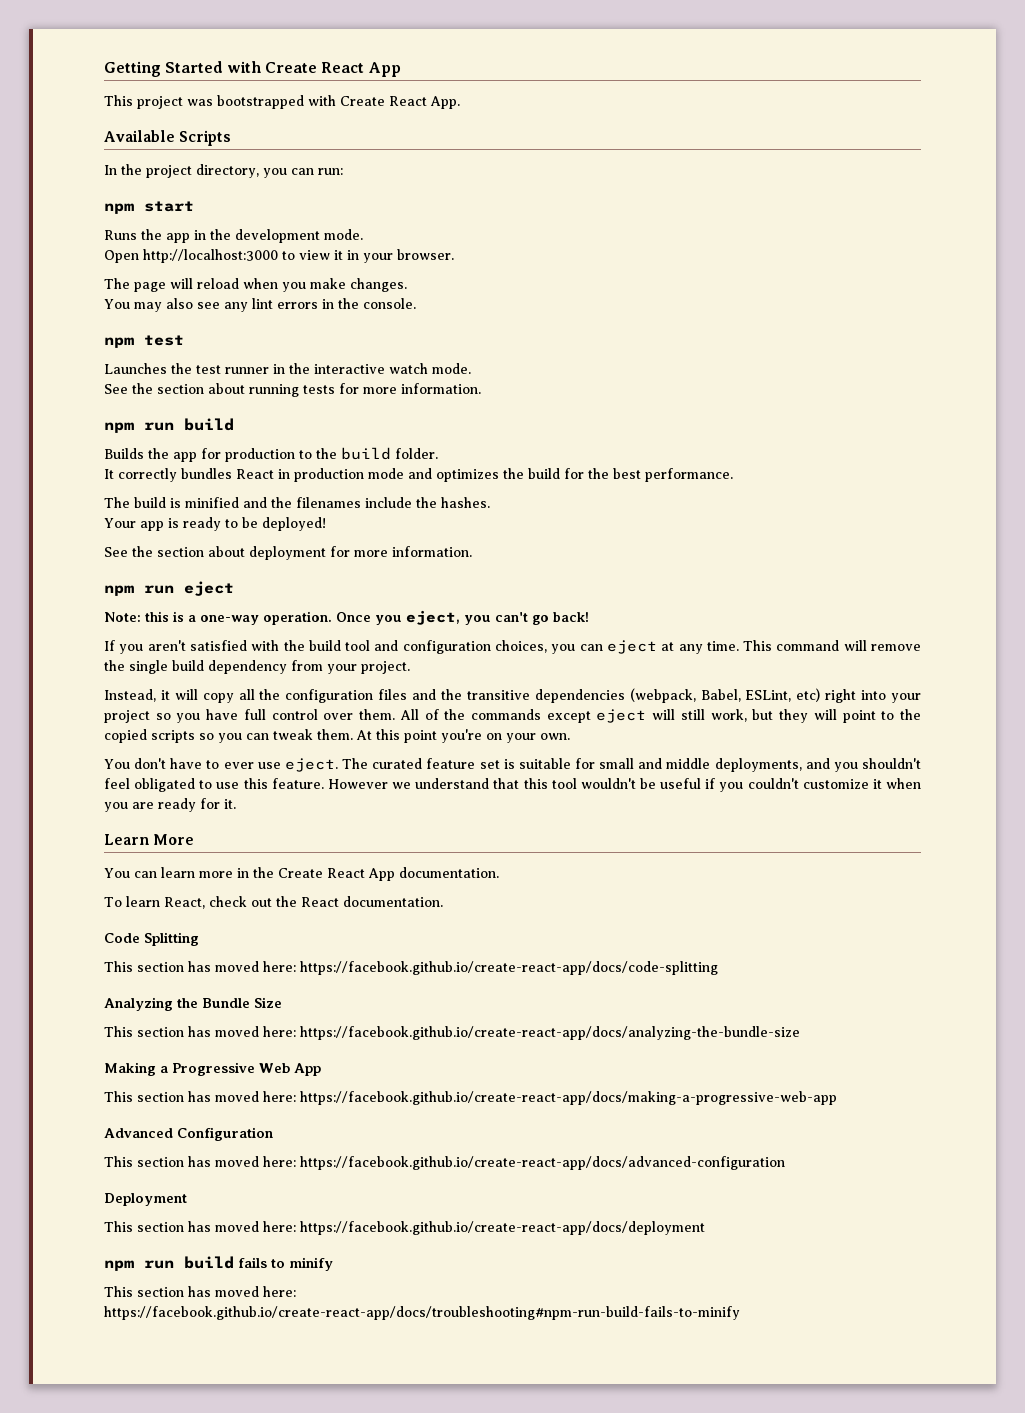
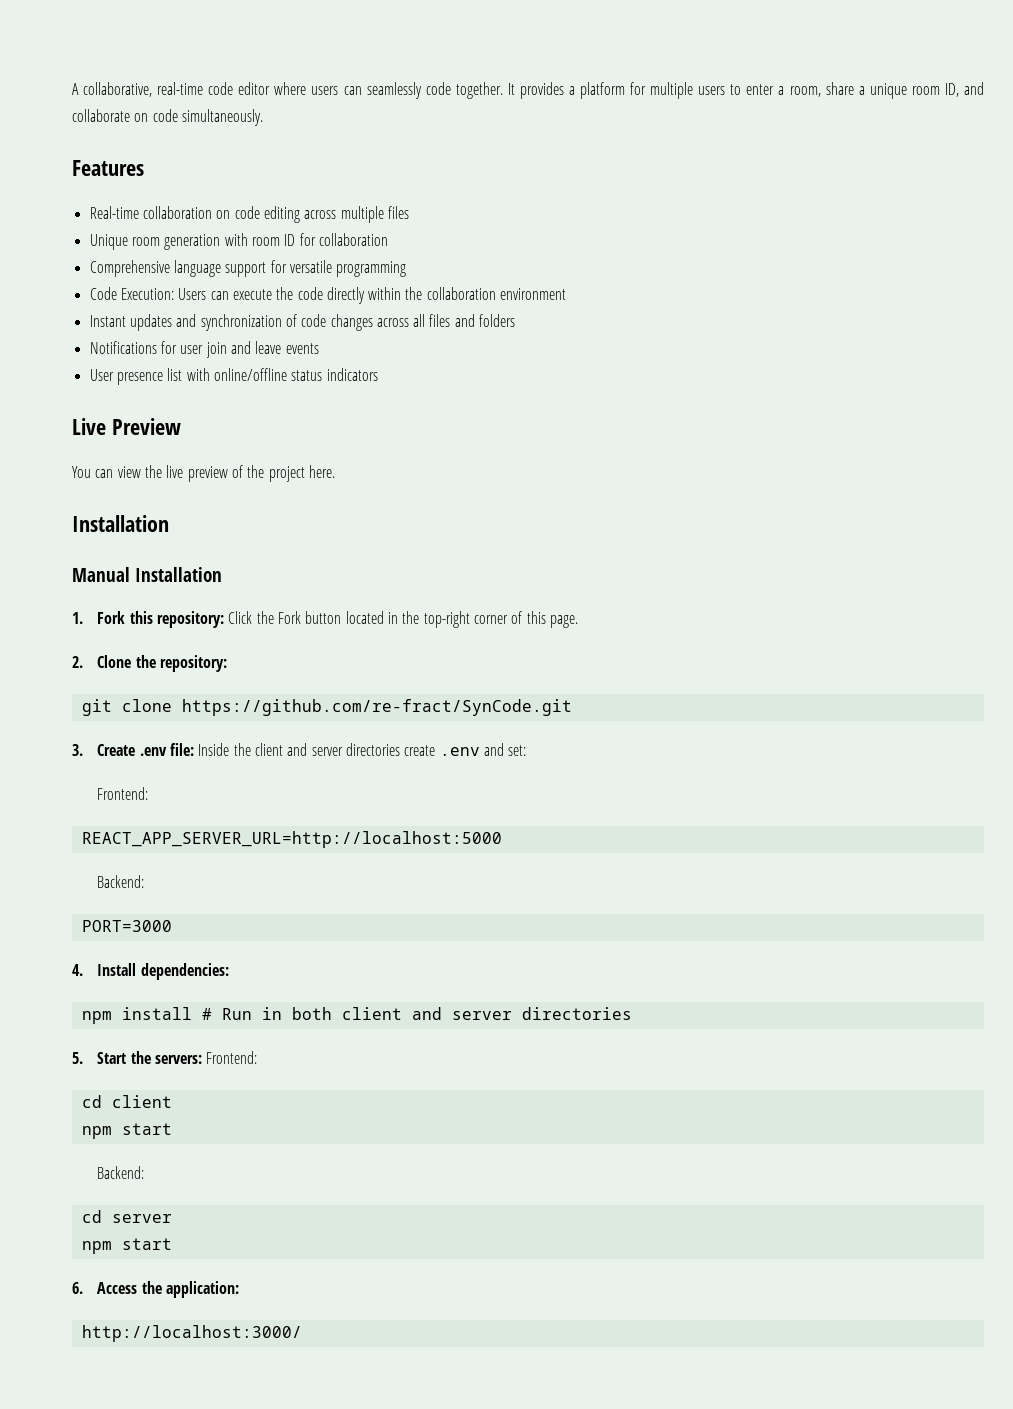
- Getting Started with Create React App
- This project was bootstrapped with Create React App.
- Available Scripts
- In the project directory, you can run:
+ A collaborative, real-time code editor where users can seamlessly code together. It provides a platform for multiple users to enter a room, share a unique room ID, and collaborate on code simultaneously.
+ Features
+ Real-time collaboration on code editing across multiple files
+ Unique room generation with room ID for collaboration
+ Comprehensive language support for versatile programming
+ Code Execution: Users can execute the code directly within the collaboration environment
+ Instant updates and synchronization of code changes across all files and folders
+ Notifications for user join and leave events
+ User presence list with online/offline status indicators
+ Live Preview
+ You can view the live preview of the project here.
+ Installation
+ Manual Installation
+ 1. Fork this repository: Click the Fork button located in the top-right corner of this page.
+ 2. Clone the repository:
+ git clone https://github.com/re-fract/SynCode.git
+ 3. Create .env file: Inside the client and server directories create .env and set:
+ Frontend:
+ REACT_APP_SERVER_URL=http://localhost:5000
+ Backend:
+ PORT=3000
+ 4. Install dependencies:
+ npm install # Run in both client and server directories
+ 5. Start the servers: Frontend:
+ cd client
  npm start
- Runs the app in the development mode.
- Open http://localhost:3000 to view it in your browser.
- The page will reload when you make changes.
- You may also see any lint errors in the console.
- npm test
- Launches the test runner in the interactive watch mode.
- See the section about running tests for more information.
- npm run build
- Builds the app for production to the build folder.
- It correctly bundles React in production mode and optimizes the build for the best performance.
- The build is minified and the filenames include the hashes.
- Your app is ready to be deployed!
- See the section about deployment for more information.
- npm run eject
- Note: this is a one-way operation. Once you eject, you can't go back!
- If you aren't satisfied with the build tool and configuration choices, you can eject at any time. This command will remove the single build dependency from your project.
- Instead, it will copy all the configuration files and the transitive dependencies (webpack, Babel, ESLint, etc) right into your project so you have full control over them. All of the commands except eject will still work, but they will point to the copied scripts so you can tweak them. At this point you're on your own.
- You don't have to ever use eject. The curated feature set is suitable for small and middle deployments, and you shouldn't feel obligated to use this feature. However we understand that this tool wouldn't be useful if you couldn't customize it when you are ready for it.
- Learn More
- You can learn more in the Create React App documentation.
- To learn React, check out the React documentation.
- Code Splitting
- This section has moved here: https://facebook.github.io/create-react-app/docs/code-splitting
- Analyzing the Bundle Size
- This section has moved here: https://facebook.github.io/create-react-app/docs/analyzing-the-bundle-size
- Making a Progressive Web App
- This section has moved here: https://facebook.github.io/create-react-app/docs/making-a-progressive-web-app
- Advanced Configuration
- This section has moved here: https://facebook.github.io/create-react-app/docs/advanced-configuration
- Deployment
- This section has moved here: https://facebook.github.io/create-react-app/docs/deployment
- npm run build fails to minify
- This section has moved here: https://facebook.github.io/create-react-app/docs/troubleshooting#npm-run-build-fails-to-minify
+ Backend:
+ cd server
+ npm start
+ 6. Access the application:
+ http://localhost:3000/

